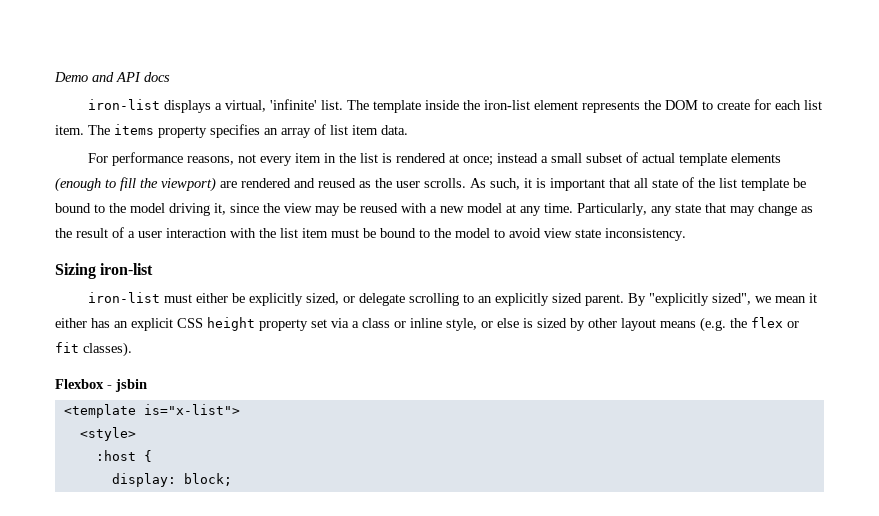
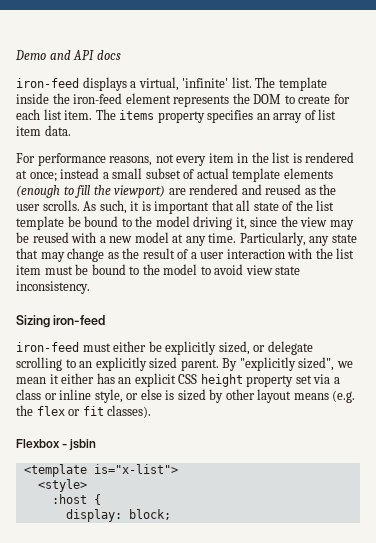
- iron-list displays a virtual, 'infinite' list.
+ iron-feed displays a virtual, 'infinite' list.
- The template inside the iron-list element represents the DOM to create for each list item.
+ The template inside the iron-feed element represents the DOM to create for each list item.
- Sizing iron-list
- iron-list must either be explicitly sized, or delegate scrolling to an explicitly sized parent.
+ Sizing iron-feed
+ iron-feed must either be explicitly sized, or delegate scrolling to an explicitly sized parent.

